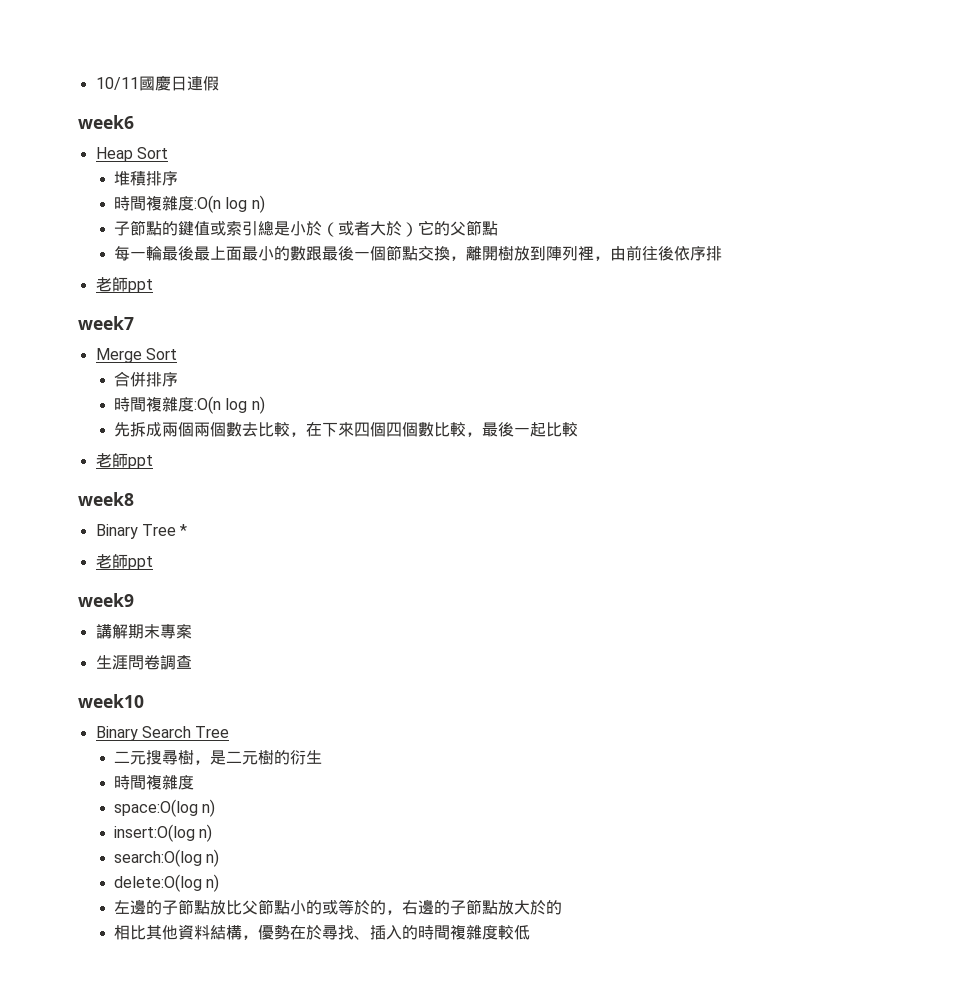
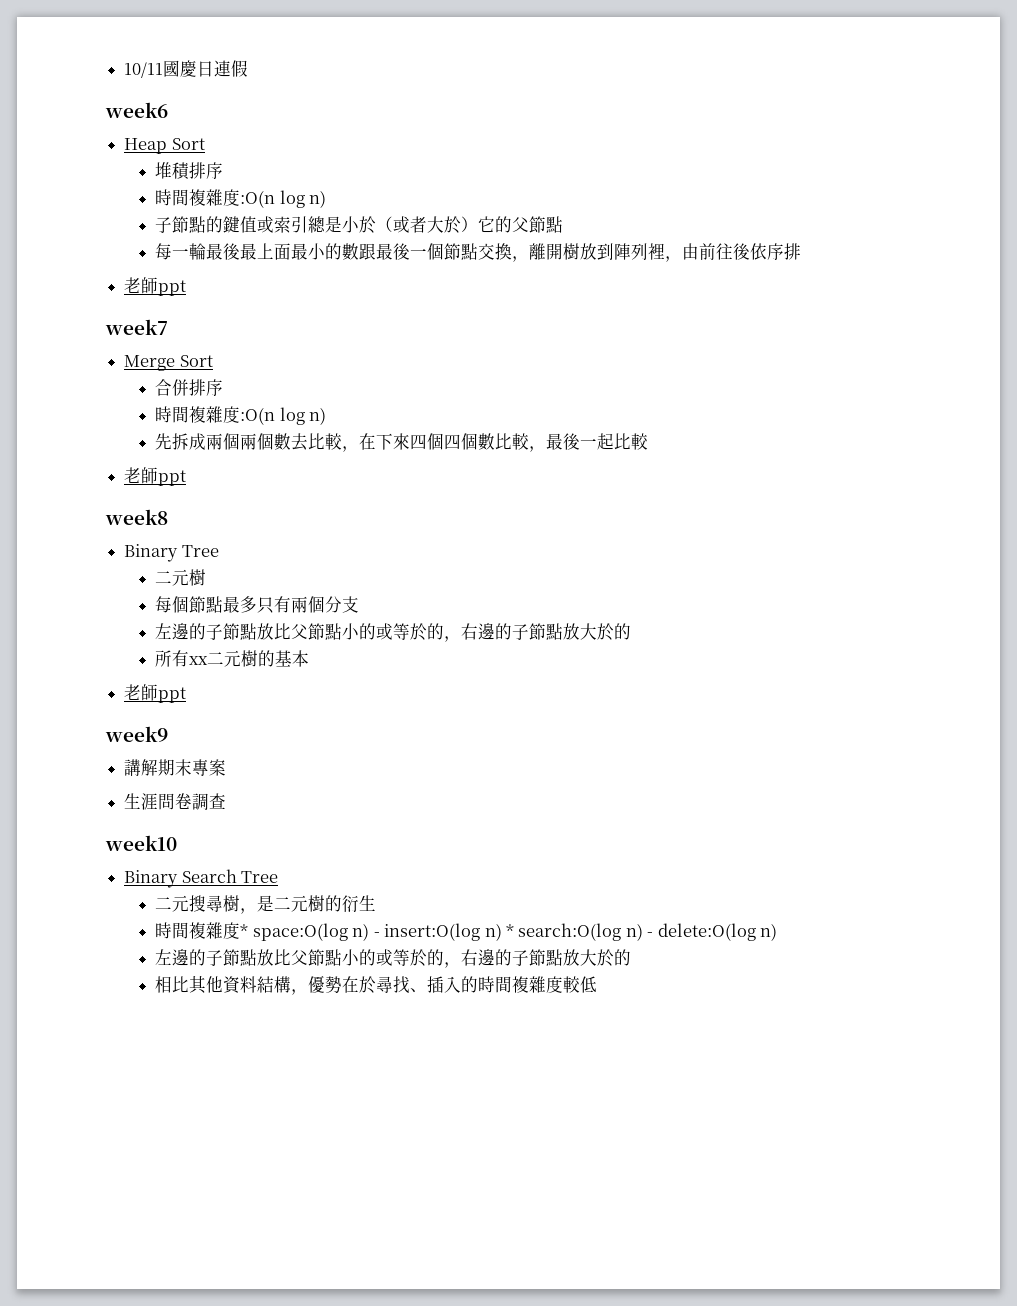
- Binary Tree *
+ Binary Tree
+ 二元樹
+ 每個節點最多只有兩個分支
+ 左邊的子節點放比父節點小的或等於的，右邊的子節點放大於的
+ 所有xx二元樹的基本
  二元搜尋樹，是二元樹的衍生
- 時間複雜度
- space:O(log n)
- insert:O(log n)
- search:O(log n)
- delete:O(log n)
+ 時間複雜度* space:O(log n) - insert:O(log n) * search:O(log n) - delete:O(log n)

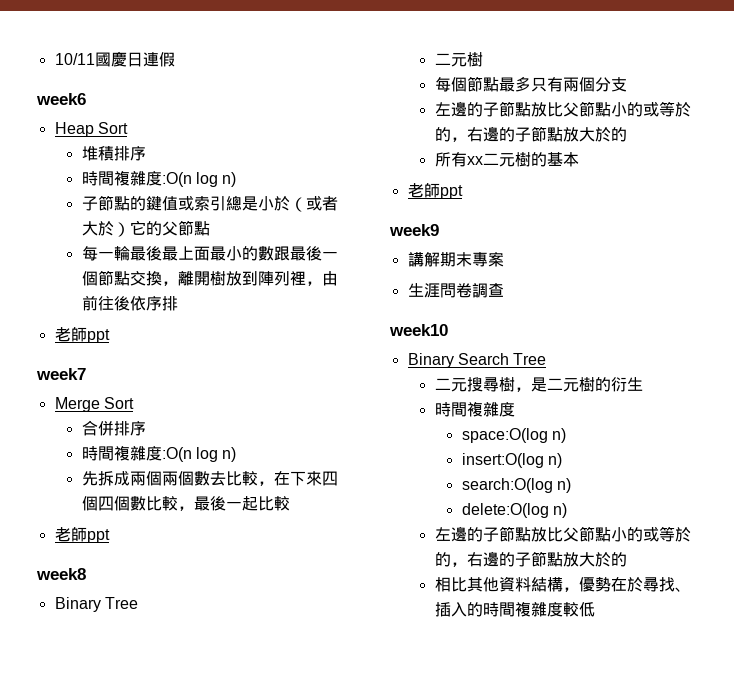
  二元搜尋樹，是二元樹的衍生
- 時間複雜度* space:O(log n) - insert:O(log n) * search:O(log n) - delete:O(log n)
+ 時間複雜度
+ space:O(log n)
+ insert:O(log n)
+ search:O(log n)
+ delete:O(log n)

